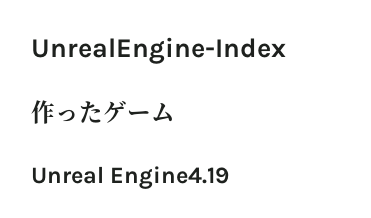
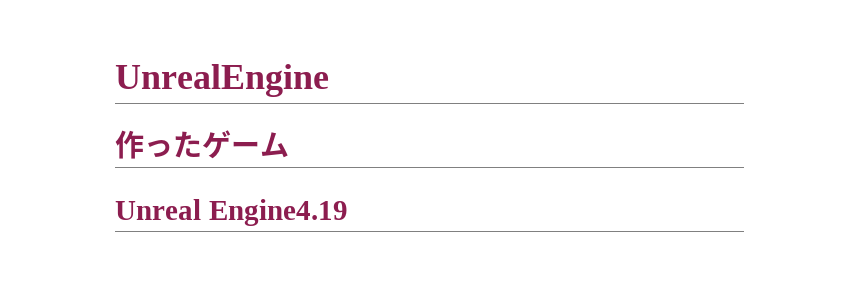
- UnrealEngine-Index
+ UnrealEngine

